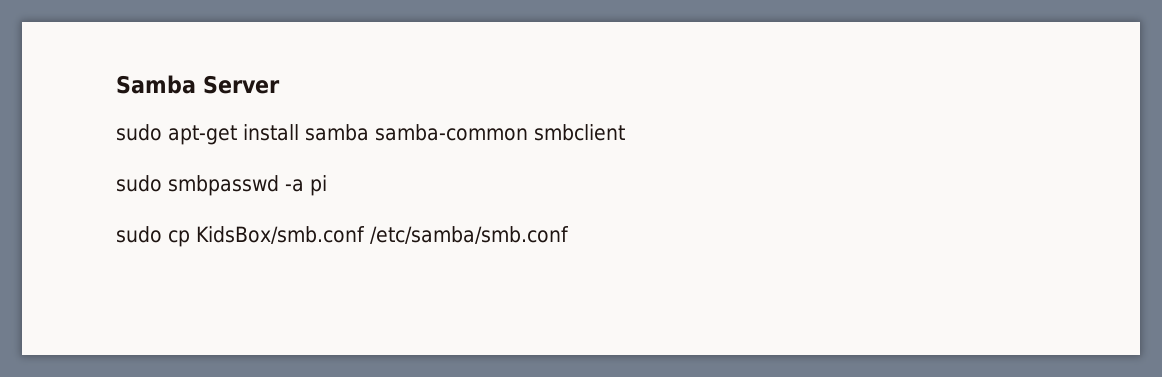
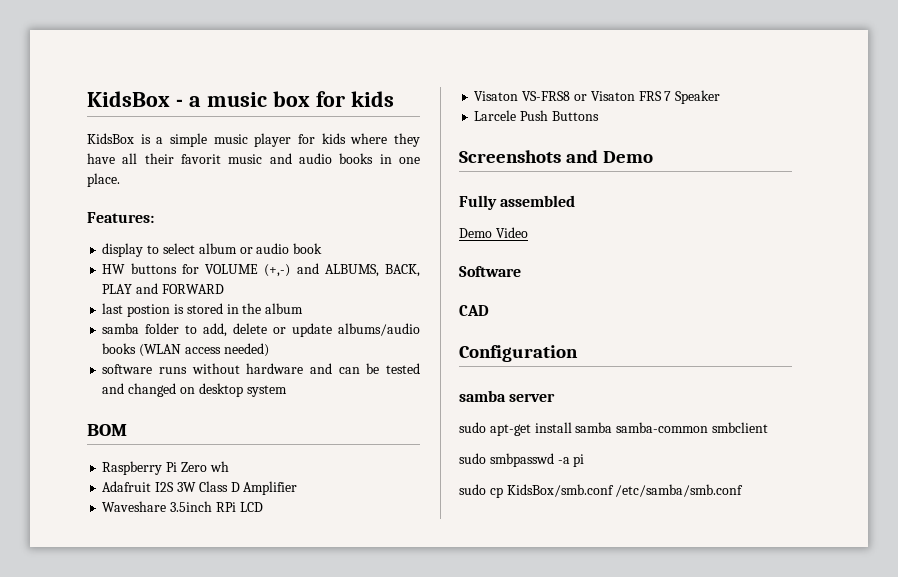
- Samba Server
+ KidsBox - a music box for kids
+ KidsBox is a simple music player for kids where they have all their favorit music and audio books in one place.
+ Features:
+ display to select album or audio book
+ HW buttons for VOLUME (+,-) and ALBUMS, BACK, PLAY and FORWARD
+ last postion is stored in the album
+ samba folder to add, delete or update albums/audio books (WLAN access needed)
+ software runs without hardware and can be tested and changed on desktop system
+ BOM
+ Raspberry Pi Zero wh
+ Adafruit I2S 3W Class D Amplifier
+ Waveshare 3.5inch RPi LCD
+ Visaton VS-FRS8 or Visaton FRS 7 Speaker
+ Larcele Push Buttons
+ Screenshots and Demo
+ Fully assembled
+ Demo Video
+ Software
+ CAD
+ Configuration
+ samba server

